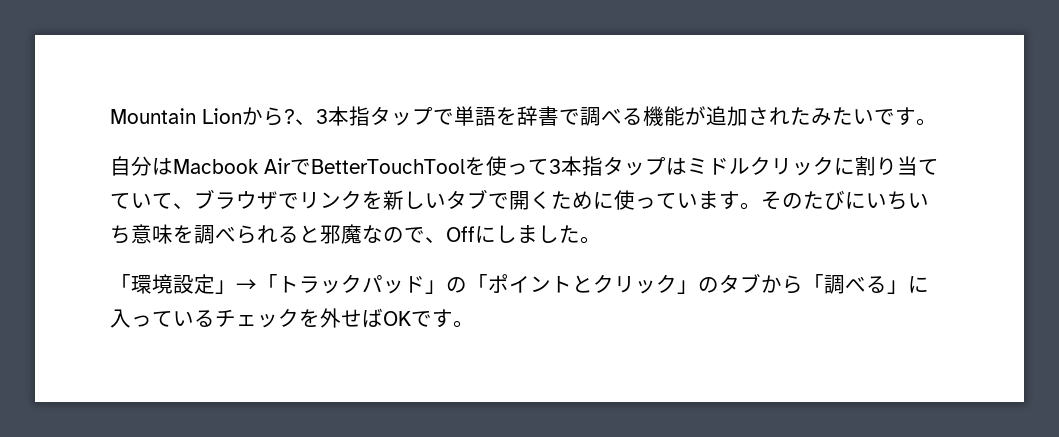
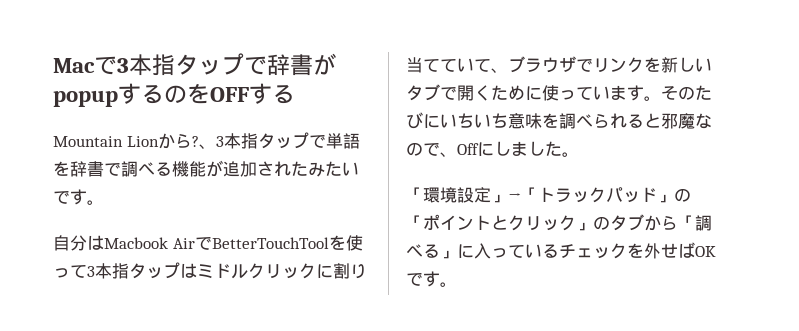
+ Macで3本指タップで辞書がpopupするのをOFFする

